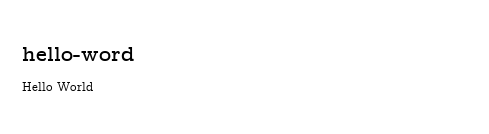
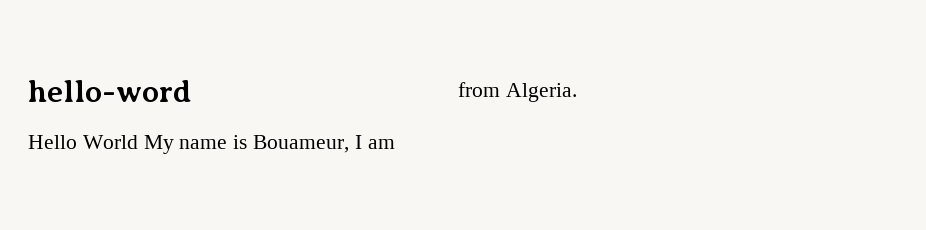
- Hello World
+ Hello World My name is Bouameur, I am from Algeria.

